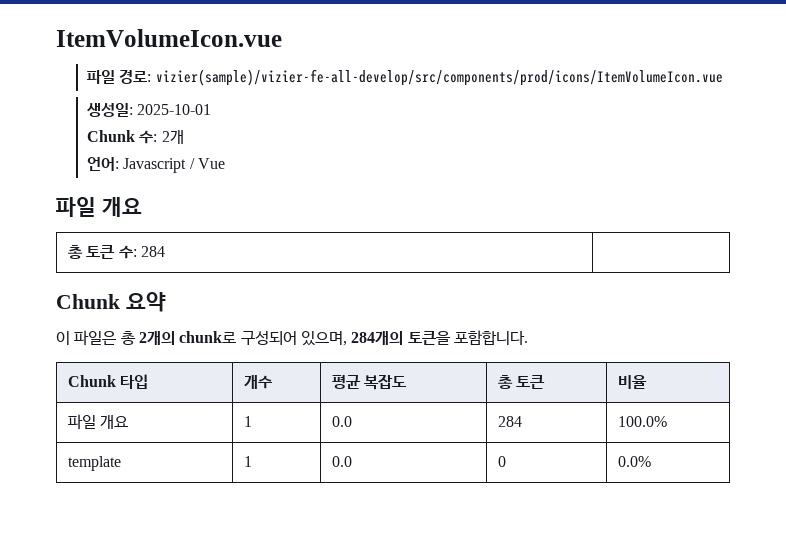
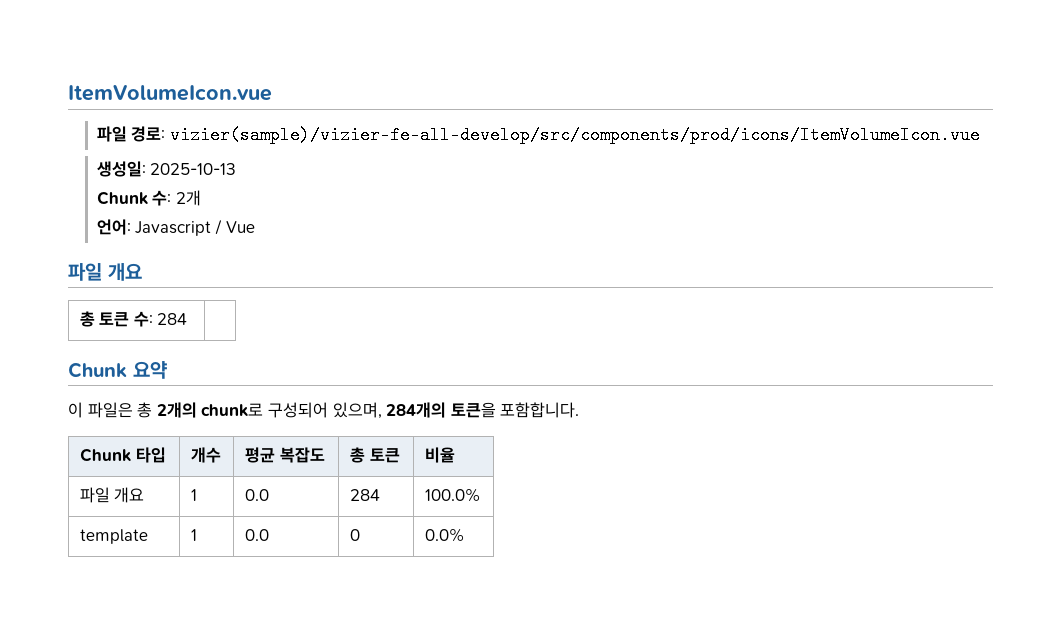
- 생성일: 2025-10-01
+ 생성일: 2025-10-13

